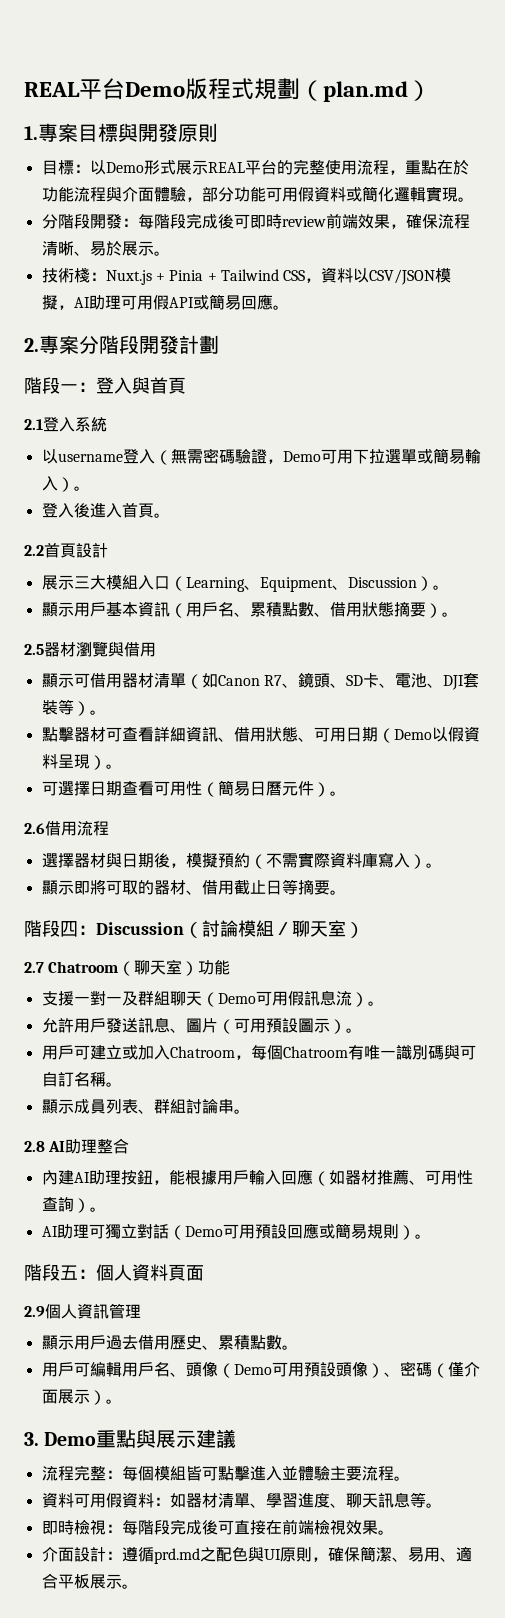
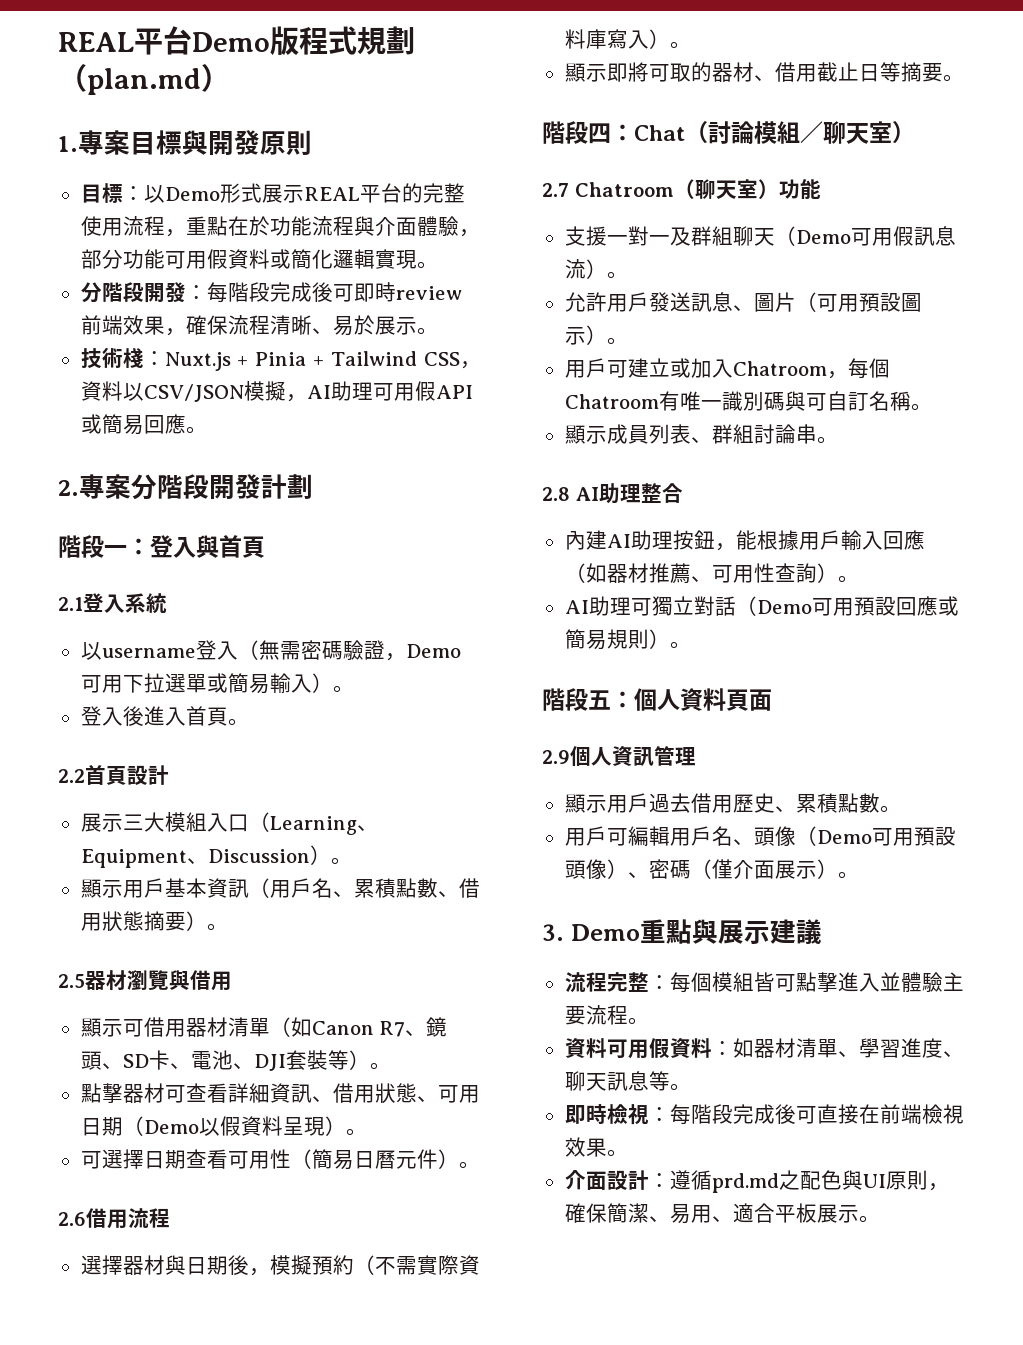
- 階段四：Discussion（討論模組／聊天室）
+ 階段四：Chat（討論模組／聊天室）

